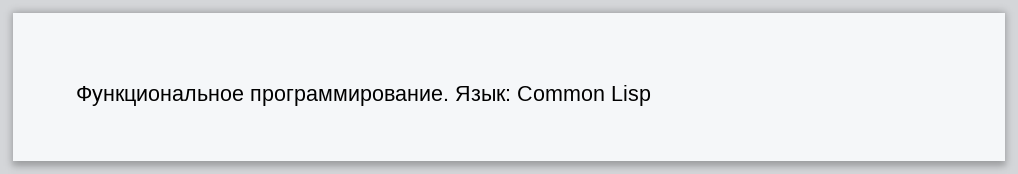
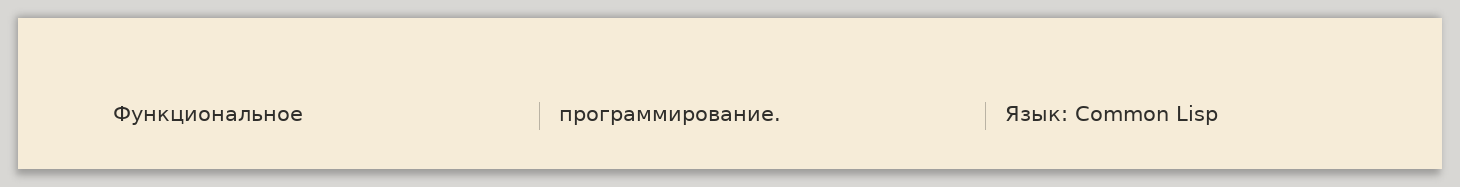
- Функциональное программирование. Язык: Common Lisp
+ Функциональное программирование.
+ Язык: Common Lisp

